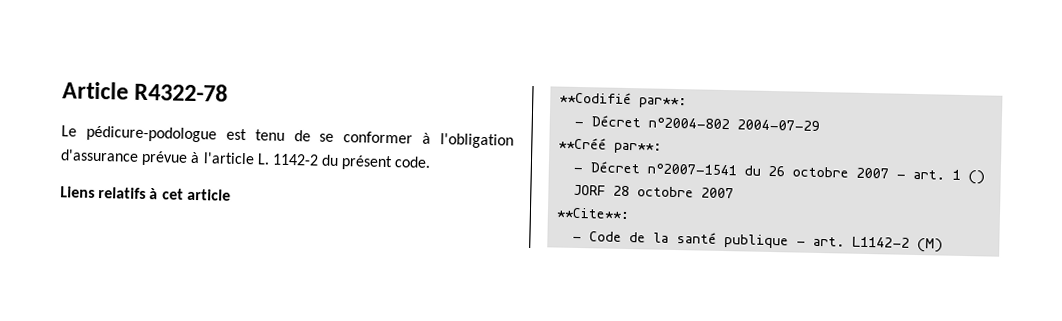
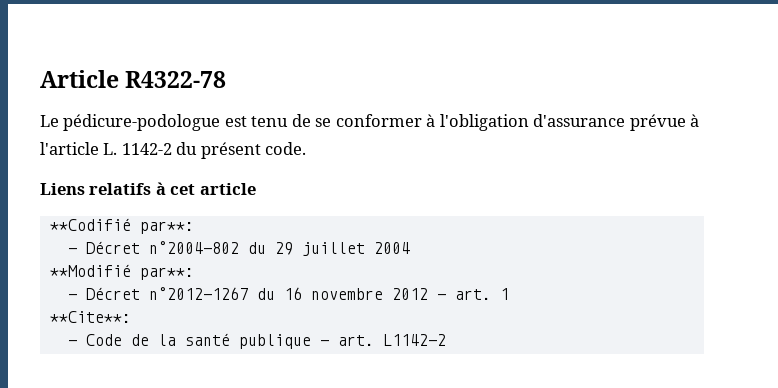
- - Décret n°2004-802 2004-07-29
- **Créé par**:
- - Décret n°2007-1541 du 26 octobre 2007 - art. 1 () JORF 28 octobre 2007
+ - Décret n°2004-802 du 29 juillet 2004
+ **Modifié par**:
+ - Décret n°2012-1267 du 16 novembre 2012 - art. 1
- - Code de la santé publique - art. L1142-2 (M)
+ - Code de la santé publique - art. L1142-2

